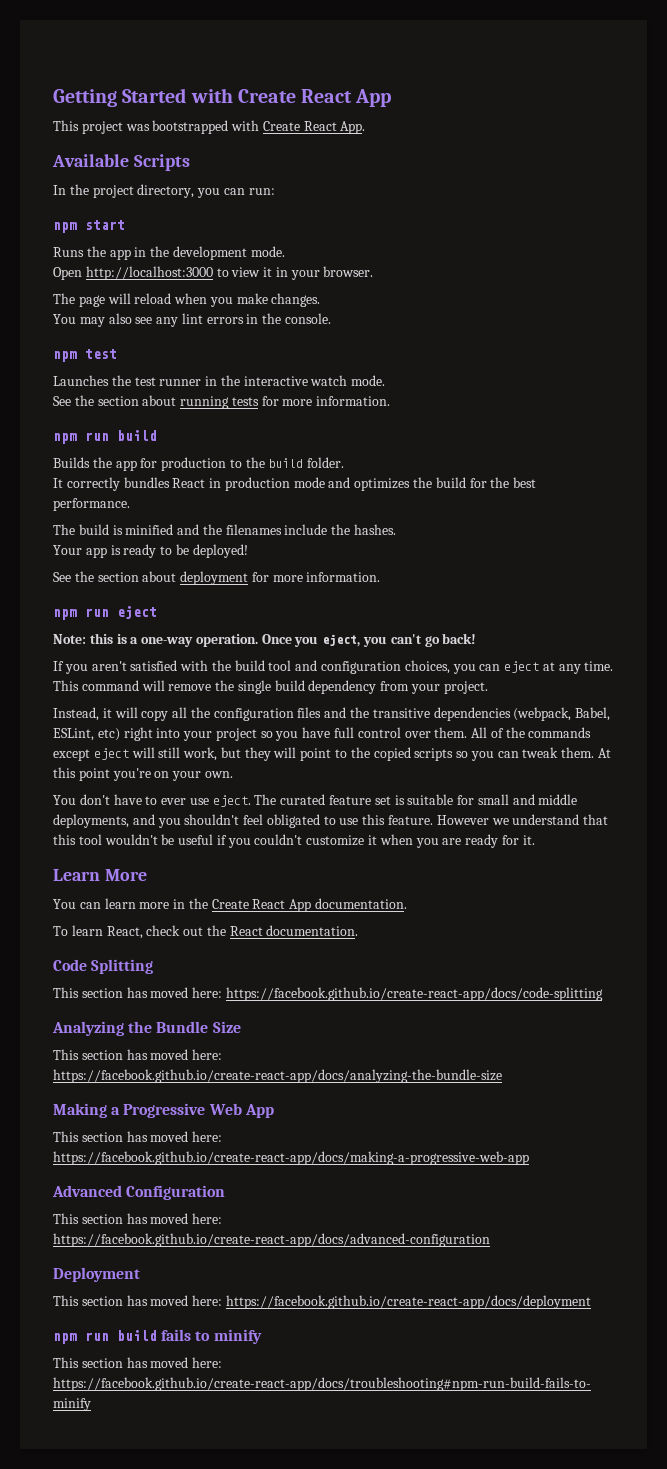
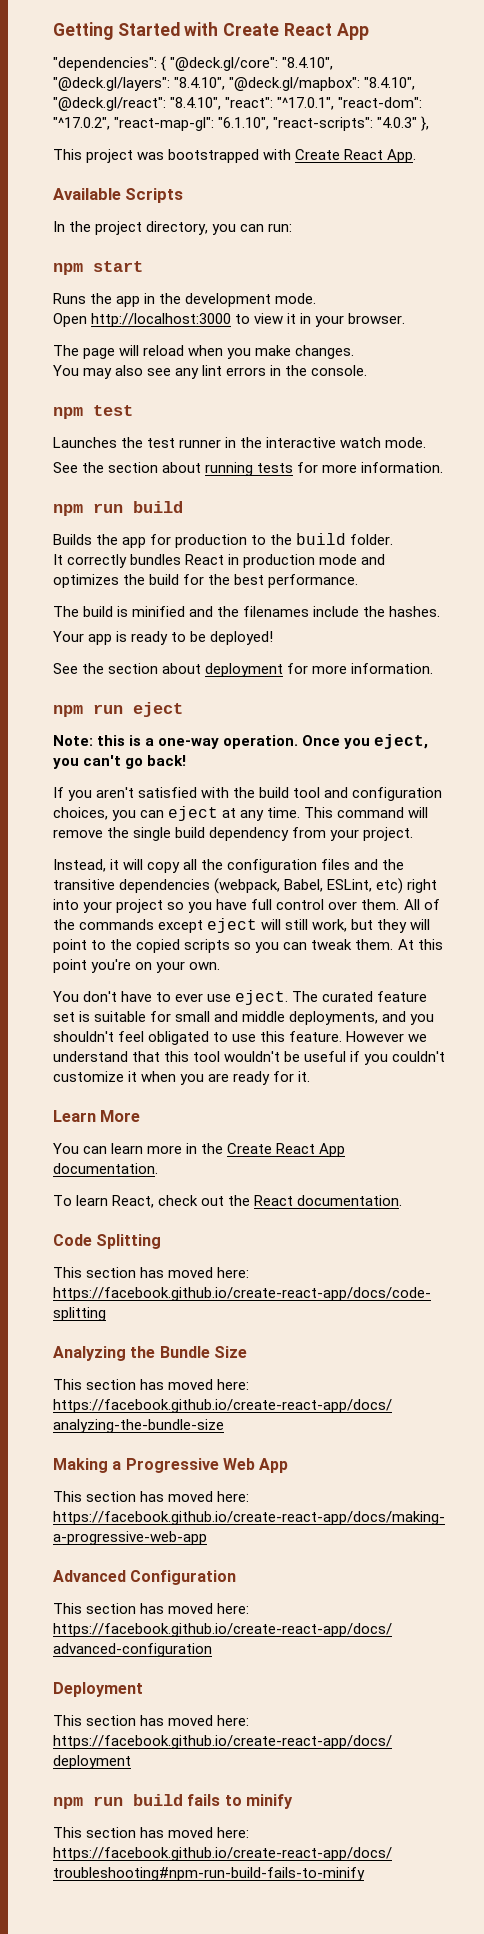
+ "dependencies": { "@deck.gl/core": "8.4.10", "@deck.gl/layers": "8.4.10", "@deck.gl/mapbox": "8.4.10", "@deck.gl/react": "8.4.10", "react": "^17.0.1", "react-dom": "^17.0.2", "react-map-gl": "6.1.10", "react-scripts": "4.0.3" },

